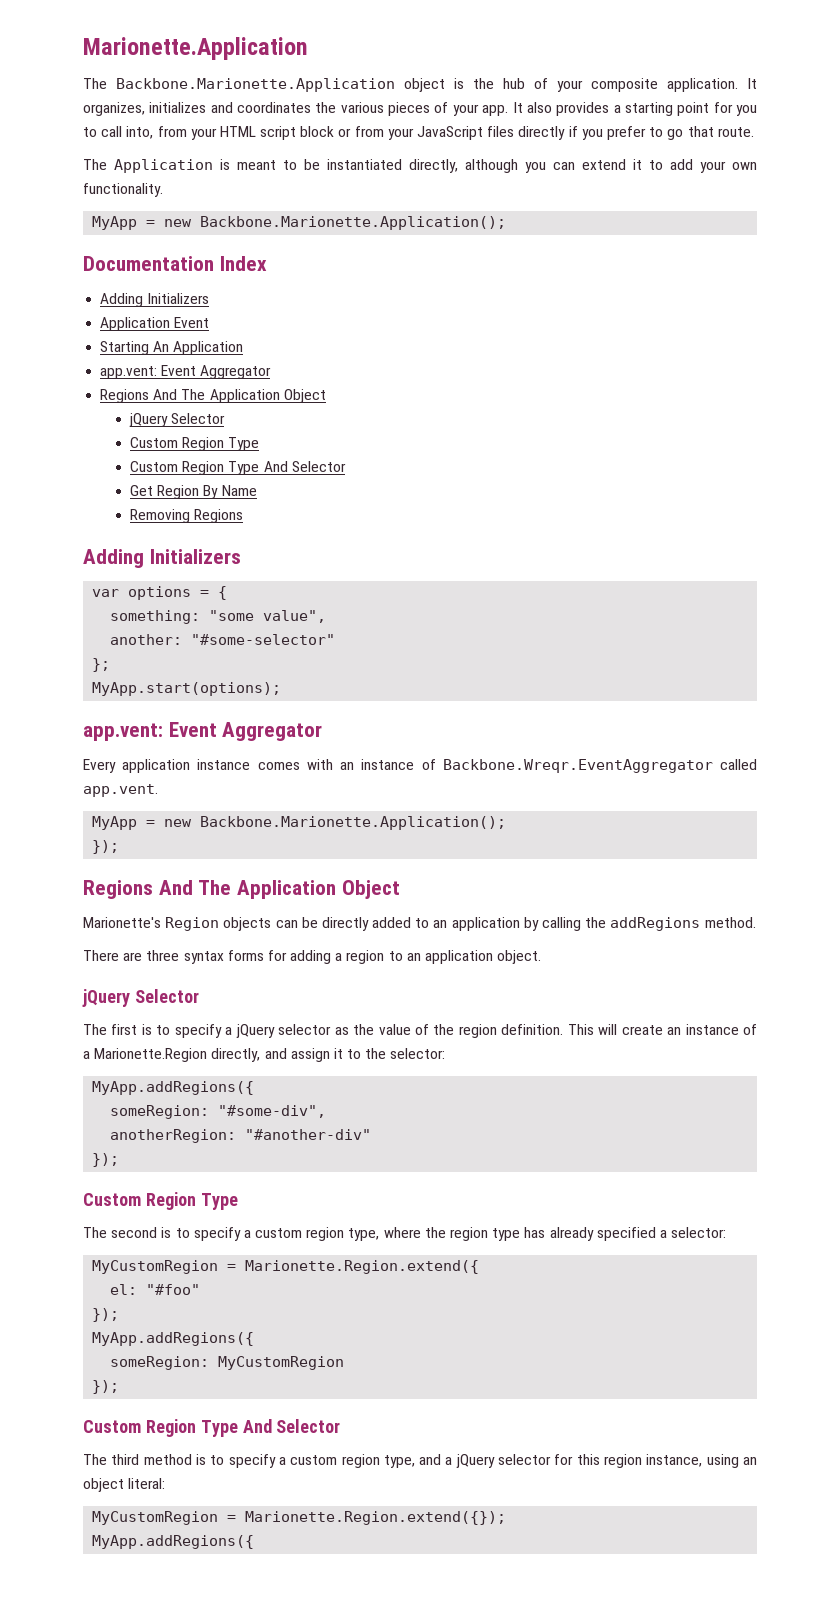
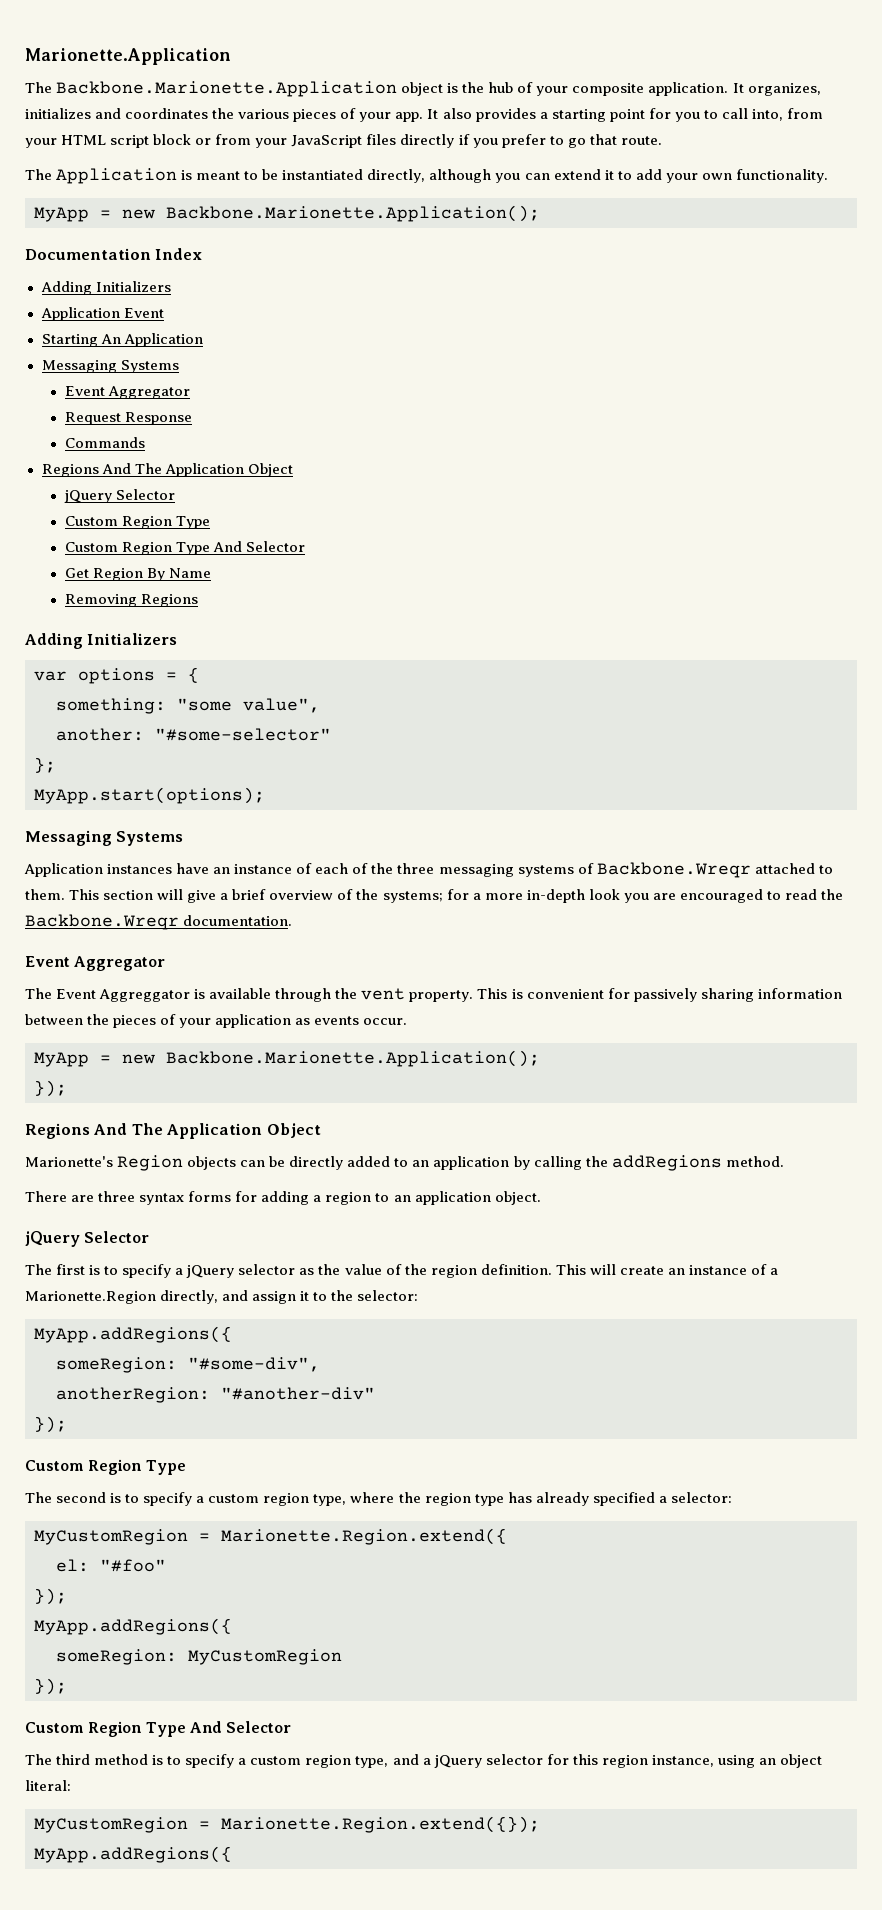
  Starting An Application
- app.vent: Event Aggregator
+ Messaging Systems
+ Event Aggregator
+ Request Response
+ Commands
  MyApp.start(options);
- app.vent: Event Aggregator
- Every application instance comes with an instance of Backbone.Wreqr.EventAggregator called app.vent.
+ Messaging Systems
+ Application instances have an instance of each of the three messaging systems of Backbone.Wreqr attached to them. This section will give a brief overview of the systems; for a more in-depth look you are encouraged to read the Backbone.Wreqr documentation.
+ Event Aggregator
+ The Event Aggreggator is available through the vent property. This is convenient for passively sharing information between the pieces of your application as events occur.

